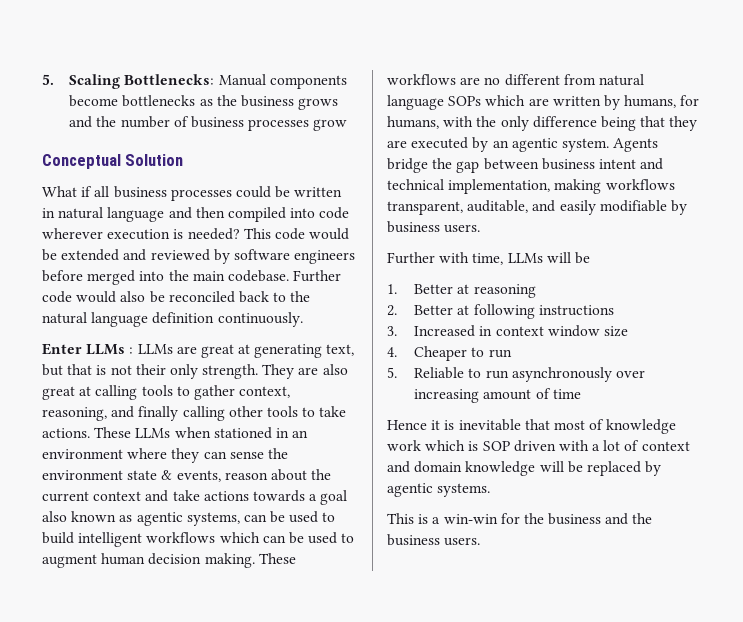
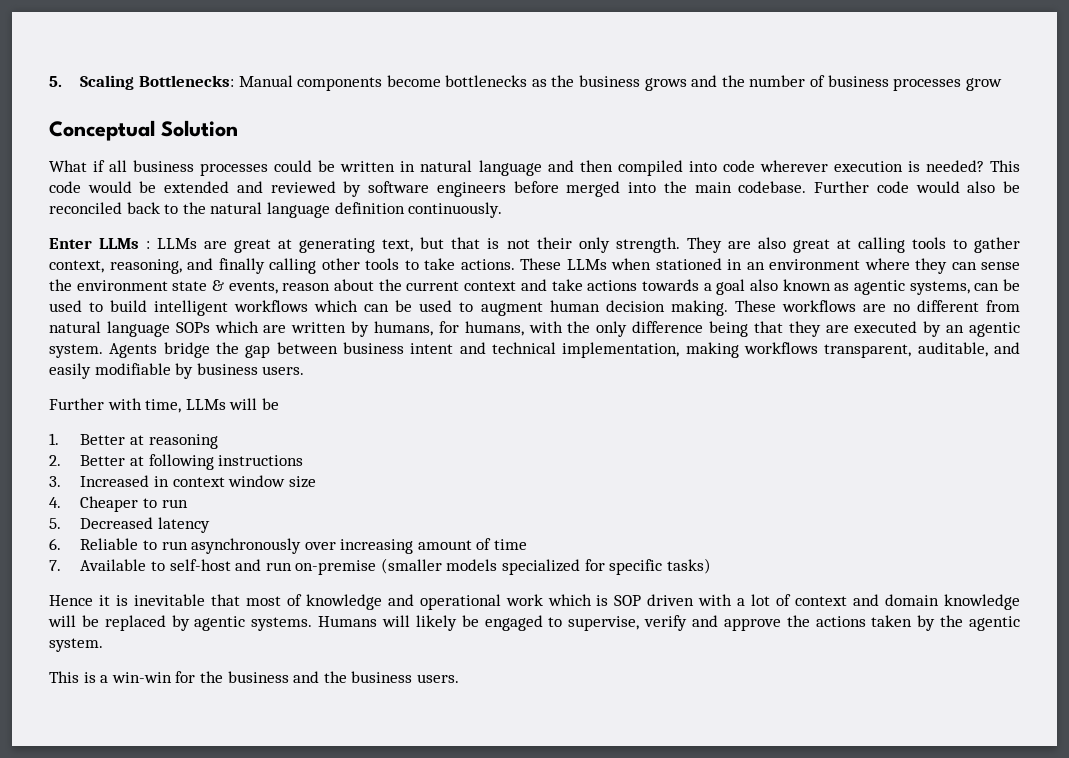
- 5. Reliable to run asynchronously over increasing amount of time
+ 5. Decreased latency
+ 6. Reliable to run asynchronously over increasing amount of time
+ 7. Available to self-host and run on-premise (smaller models specialized for specific tasks)
- Hence it is inevitable that most of knowledge work which is SOP driven with a lot of context and domain knowledge will be replaced by agentic systems.
+ Hence it is inevitable that most of knowledge and operational work which is SOP driven with a lot of context and domain knowledge will be replaced by agentic systems. Humans will likely be engaged to supervise, verify and approve the actions taken by the agentic system.

